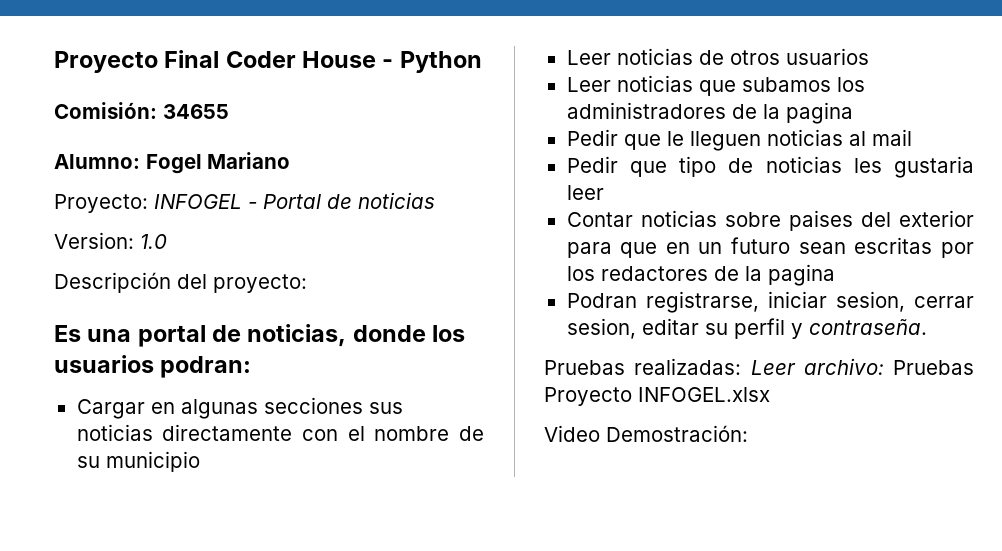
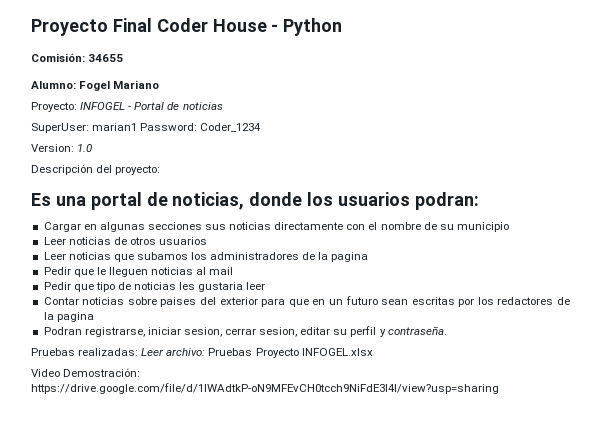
+ SuperUser: marian1 Password: Coder_1234
- Video Demostración:
+ Video Demostración: https://drive.google.com/file/d/1IWAdtkP-oN9MFEvCH0tcch9NiFdE3l4I/view?usp=sharing

